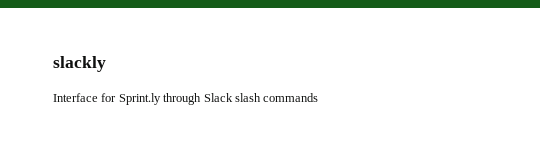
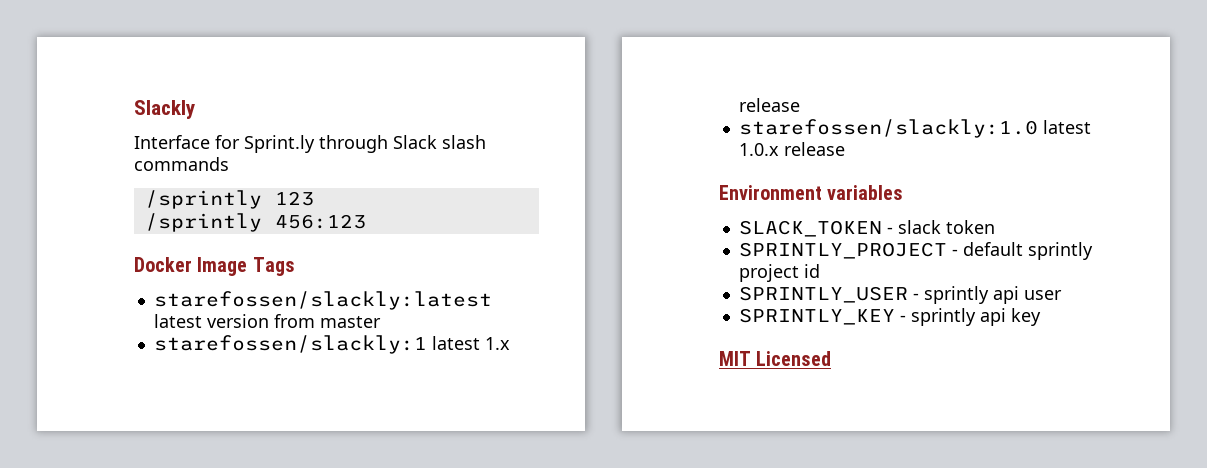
- slackly
+ Slackly
+ /sprintly 123
+ /sprintly 456:123
+ Docker Image Tags
+ starefossen/slackly:latest latest version from master
+ starefossen/slackly:1 latest 1.x release
+ starefossen/slackly:1.0 latest 1.0.x release
+ Environment variables
+ SLACK_TOKEN - slack token
+ SPRINTLY_PROJECT - default sprintly project id
+ SPRINTLY_USER - sprintly api user
+ SPRINTLY_KEY - sprintly api key
+ MIT Licensed

